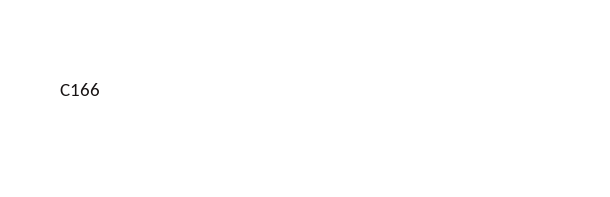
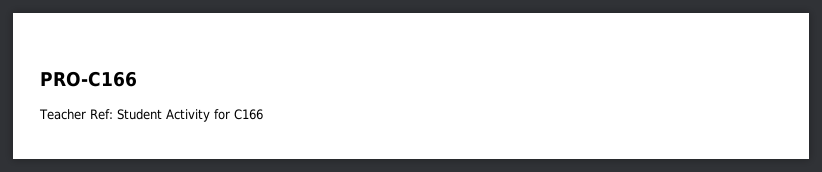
- C166
+ PRO-C166
+ Teacher Ref: Student Activity for C166

